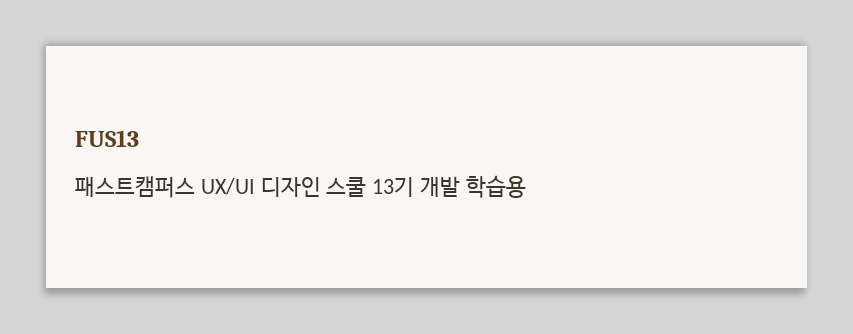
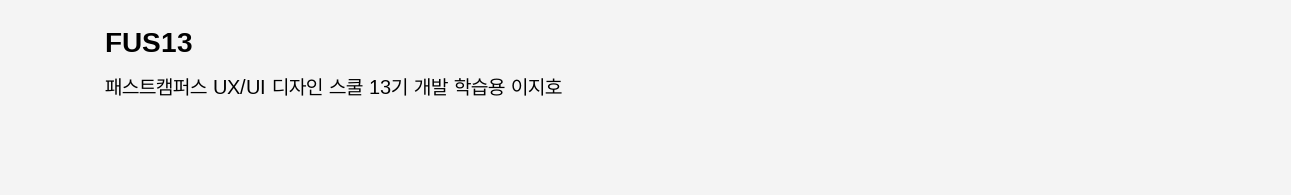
- 패스트캠퍼스 UX/UI 디자인 스쿨 13기 개발 학습용
+ 패스트캠퍼스 UX/UI 디자인 스쿨 13기 개발 학습용 이지호

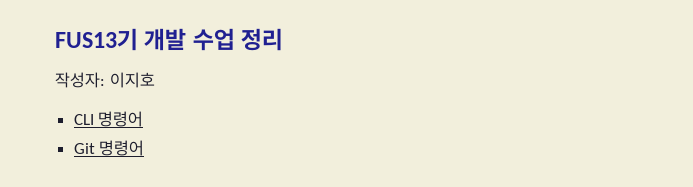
- FUS13
- 패스트캠퍼스 UX/UI 디자인 스쿨 13기 개발 학습용 이지호
+ FUS13기 개발 수업 정리
+ 작성자: 이지호
+ CLI 명령어
+ Git 명령어

